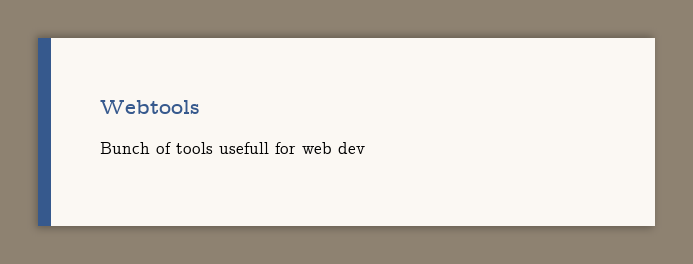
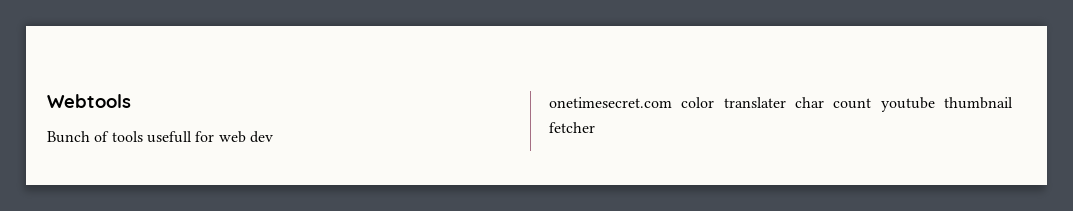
+ onetimesecret.com color translater char count youtube thumbnail fetcher

